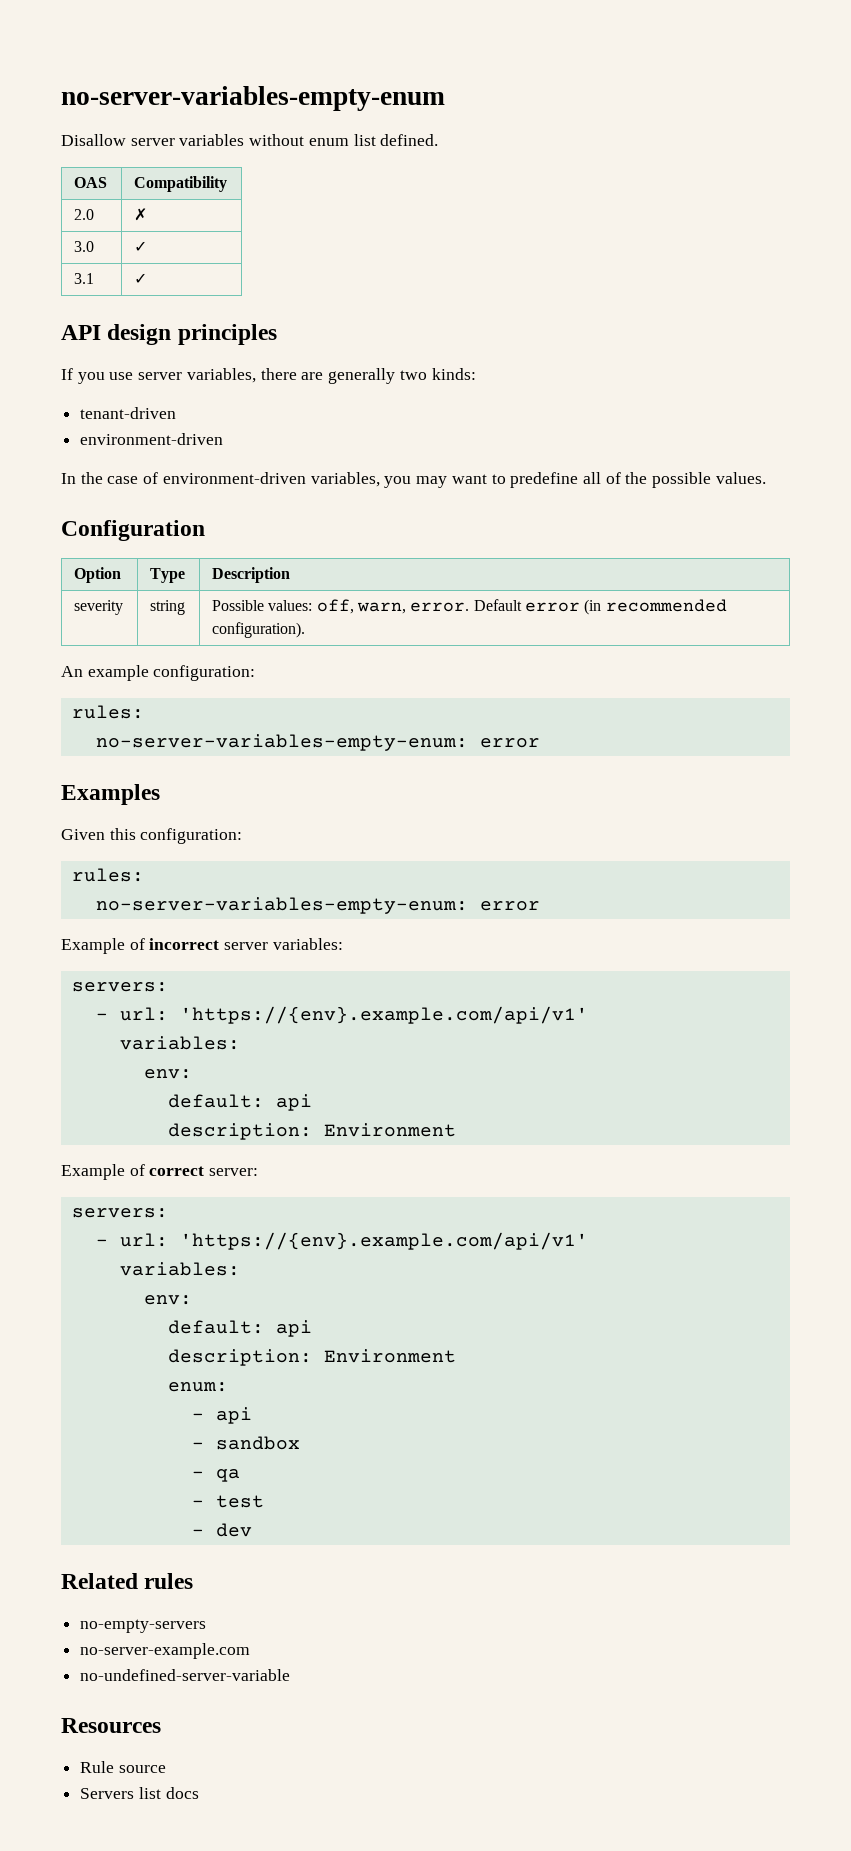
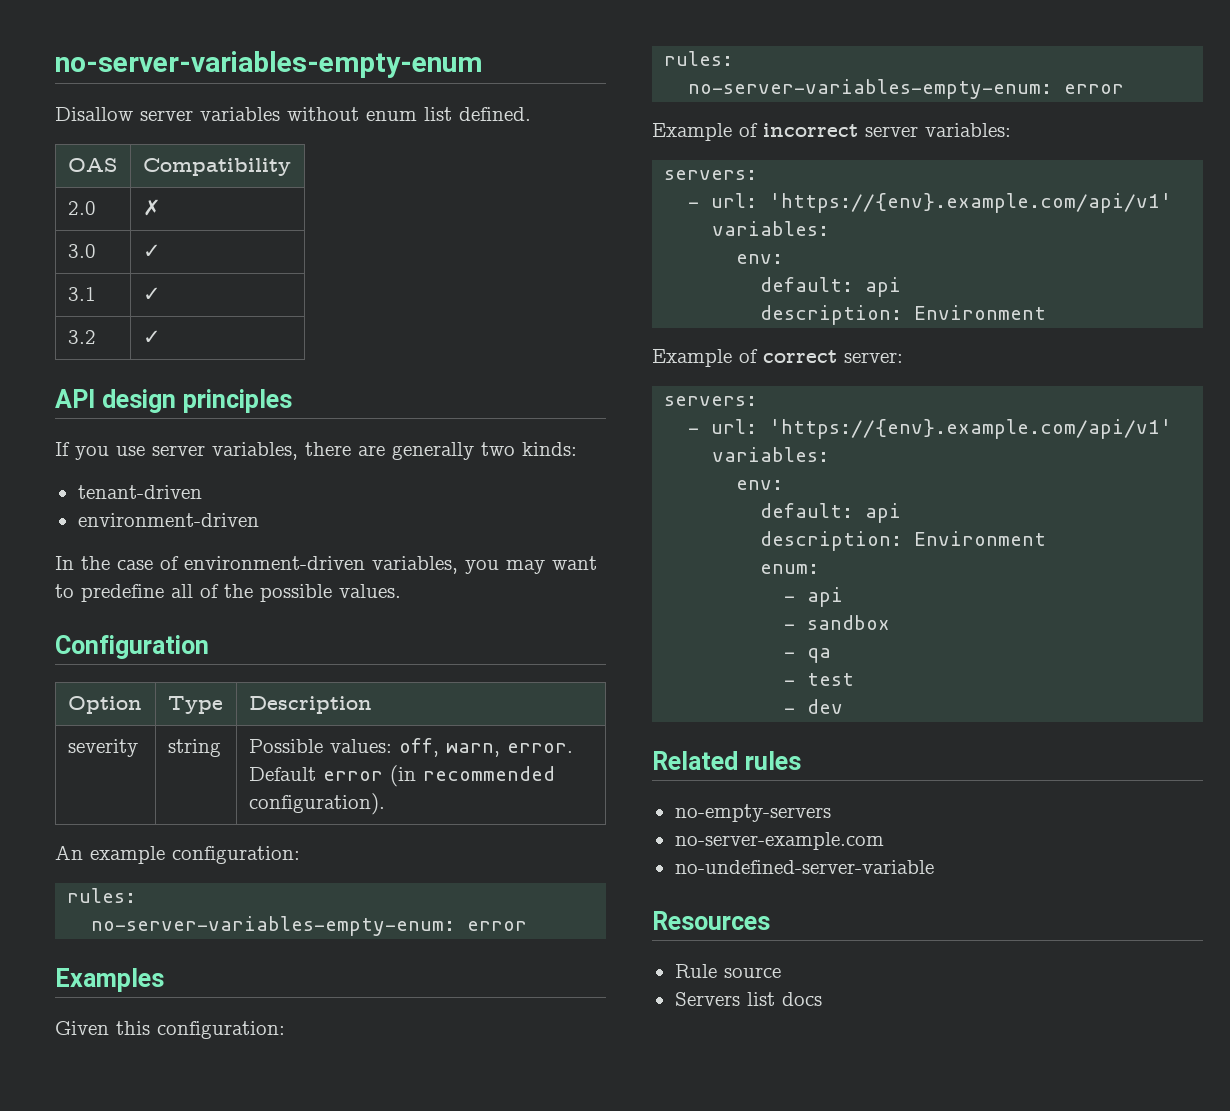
+ 3.2 | ✓

